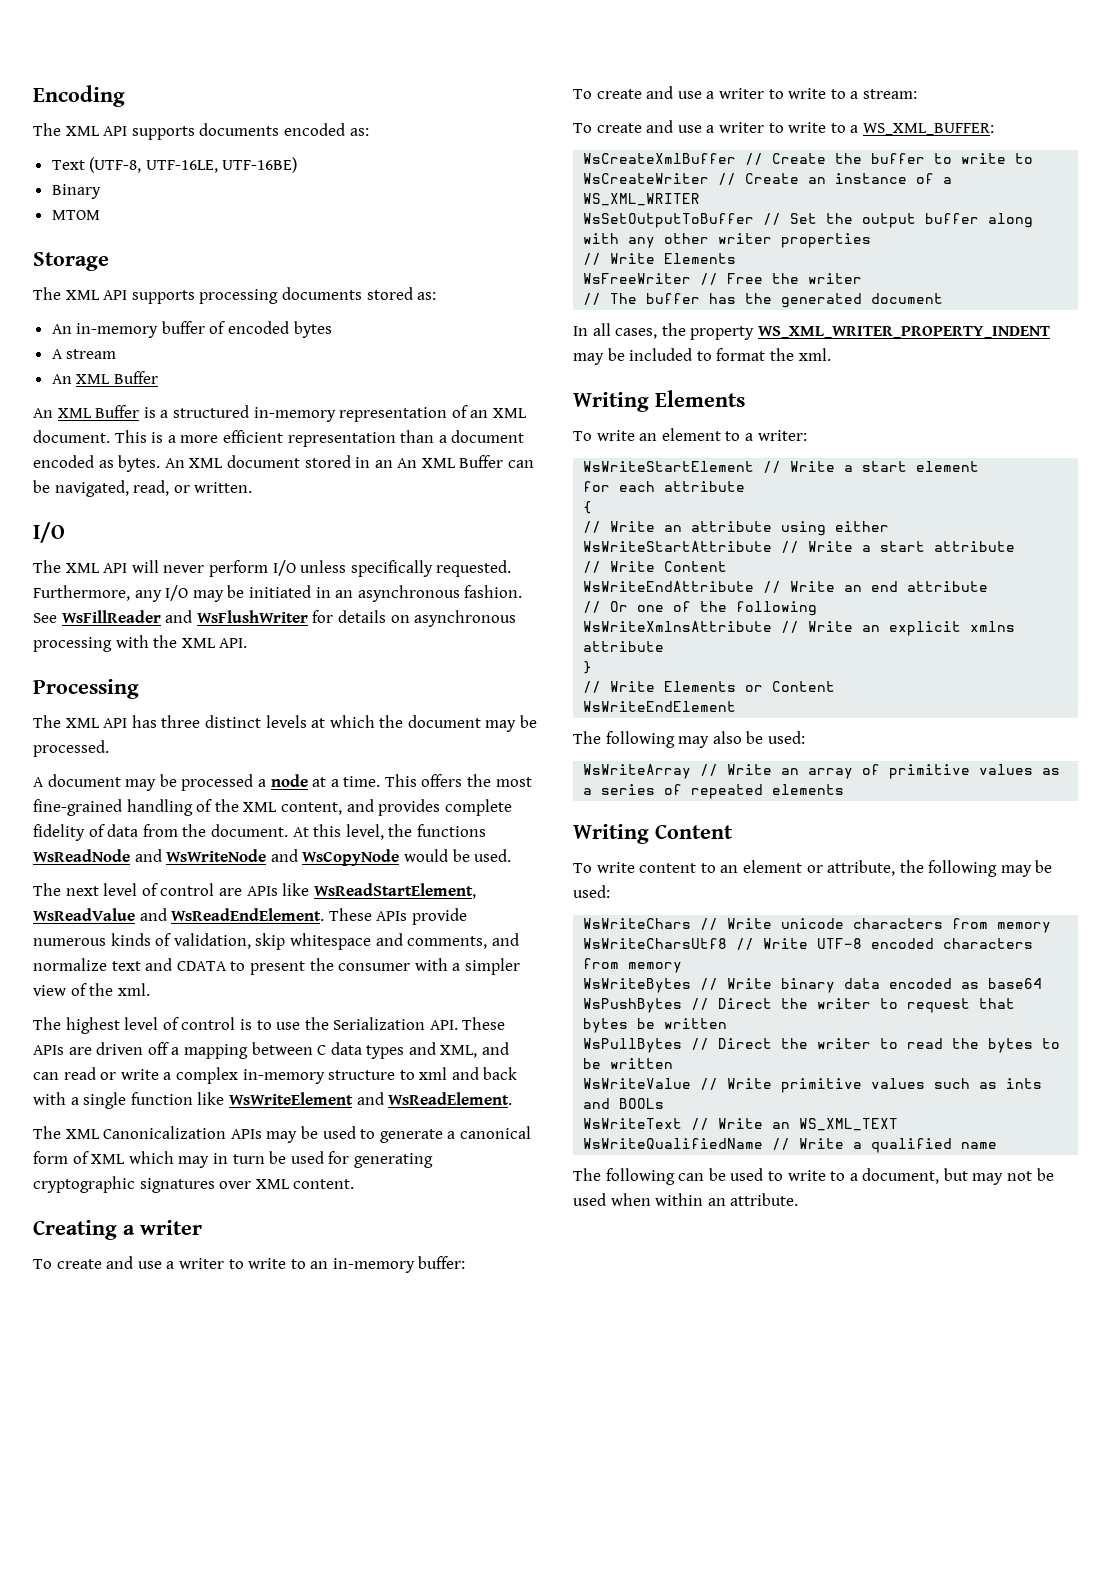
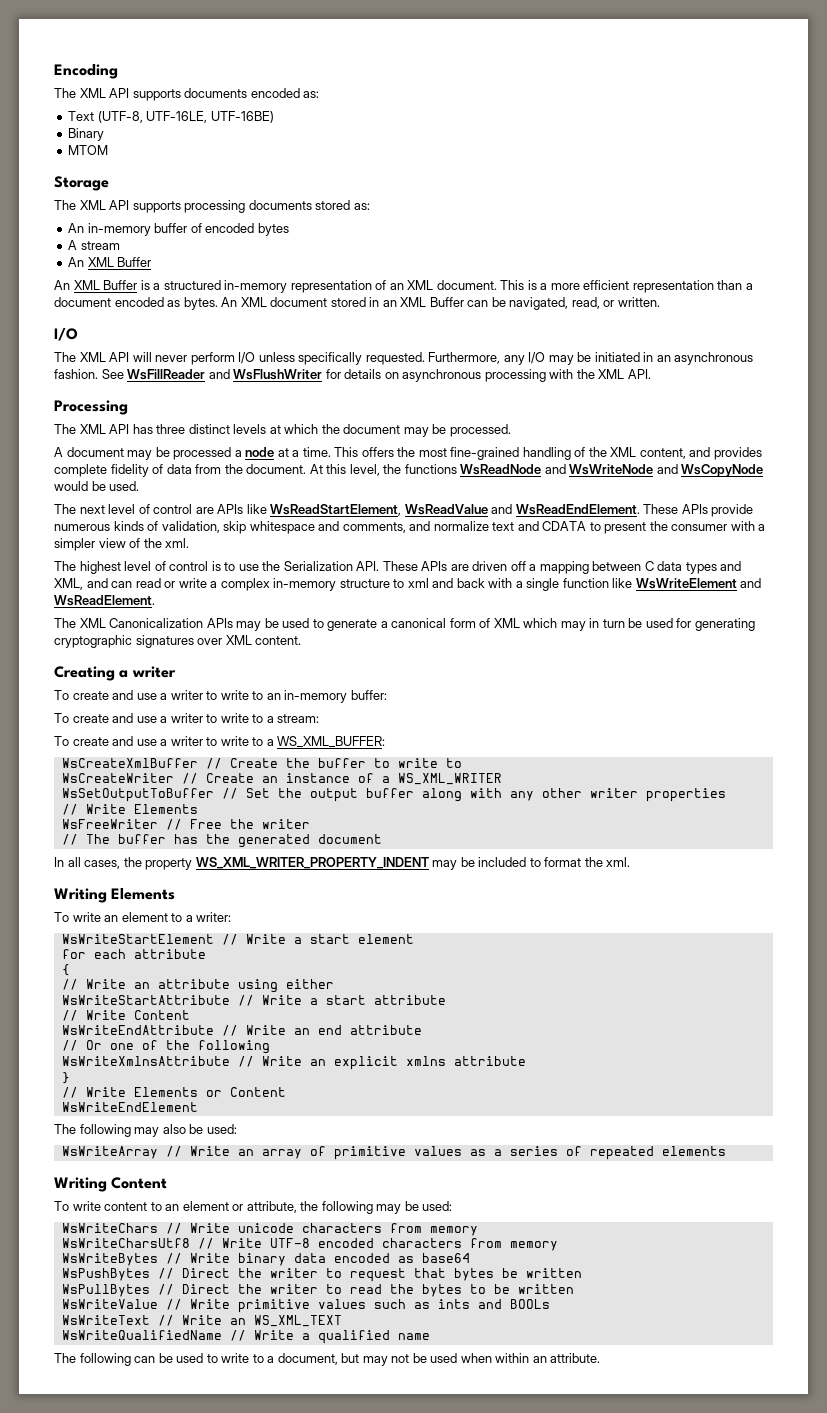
- An XML document stored in an An XML Buffer can be navigated, read, or written.
+ An XML document stored in an XML Buffer can be navigated, read, or written.

